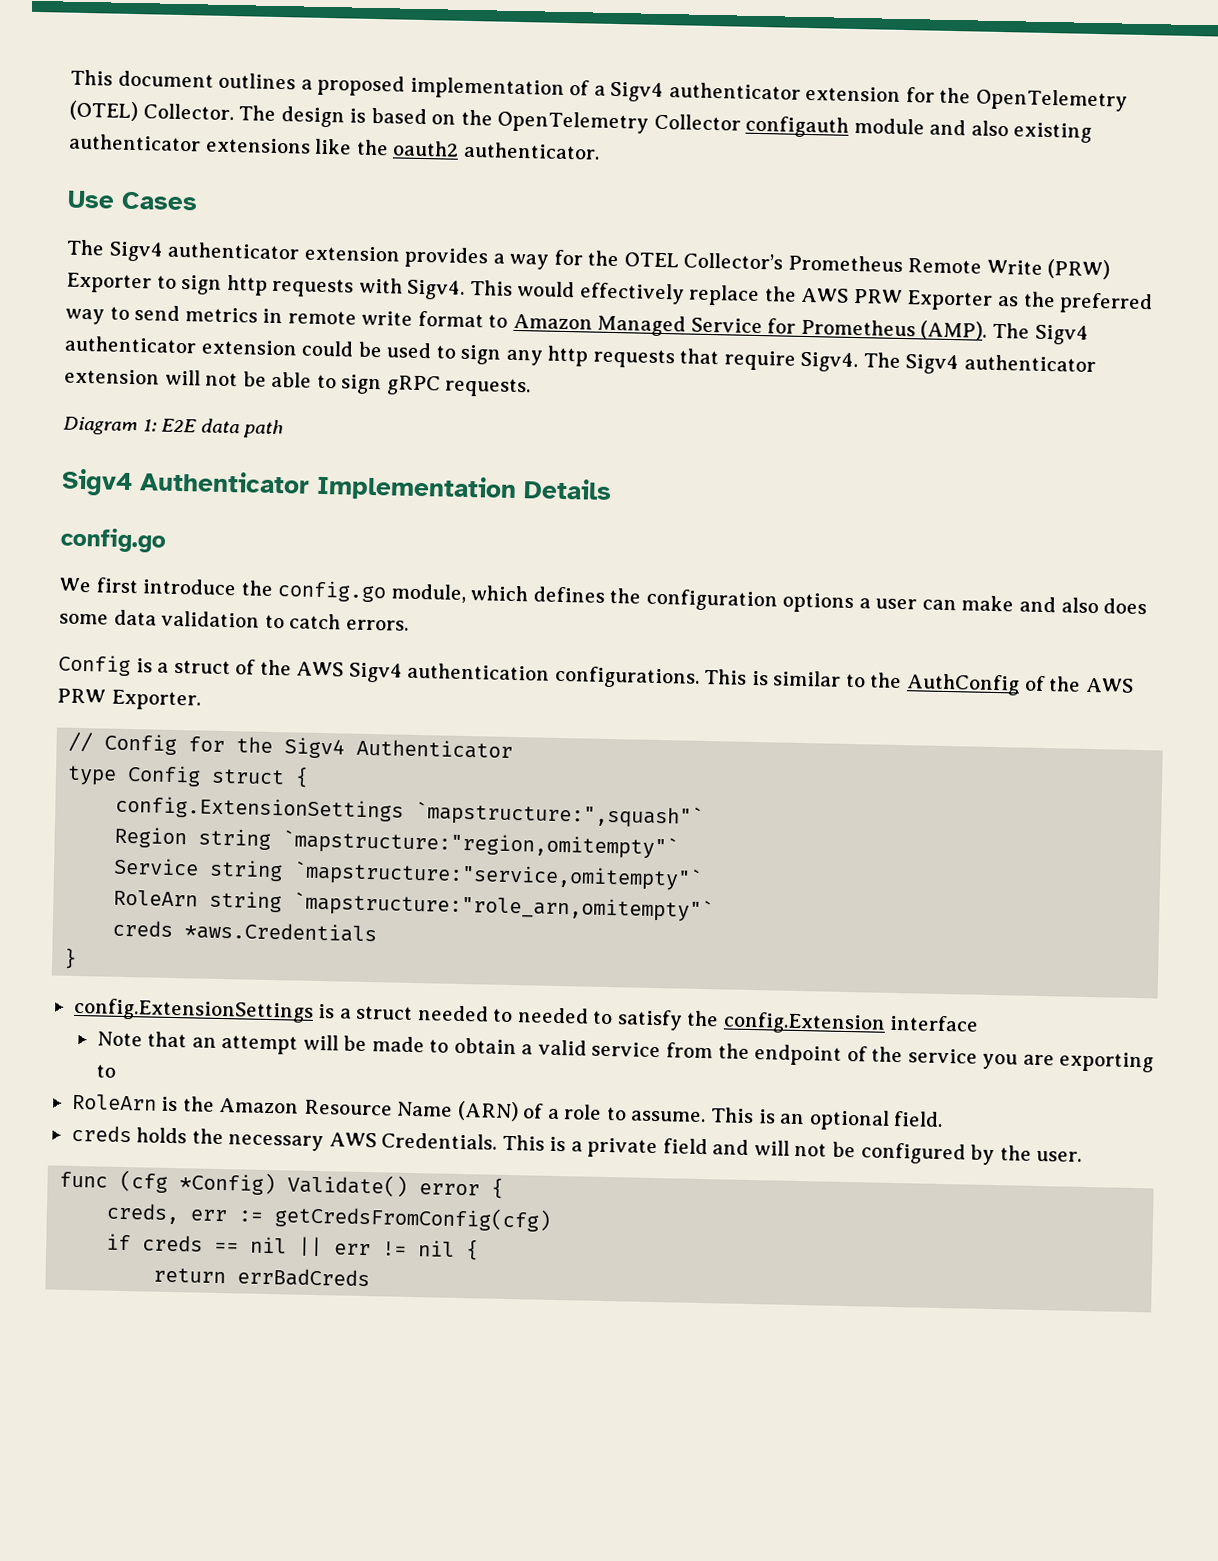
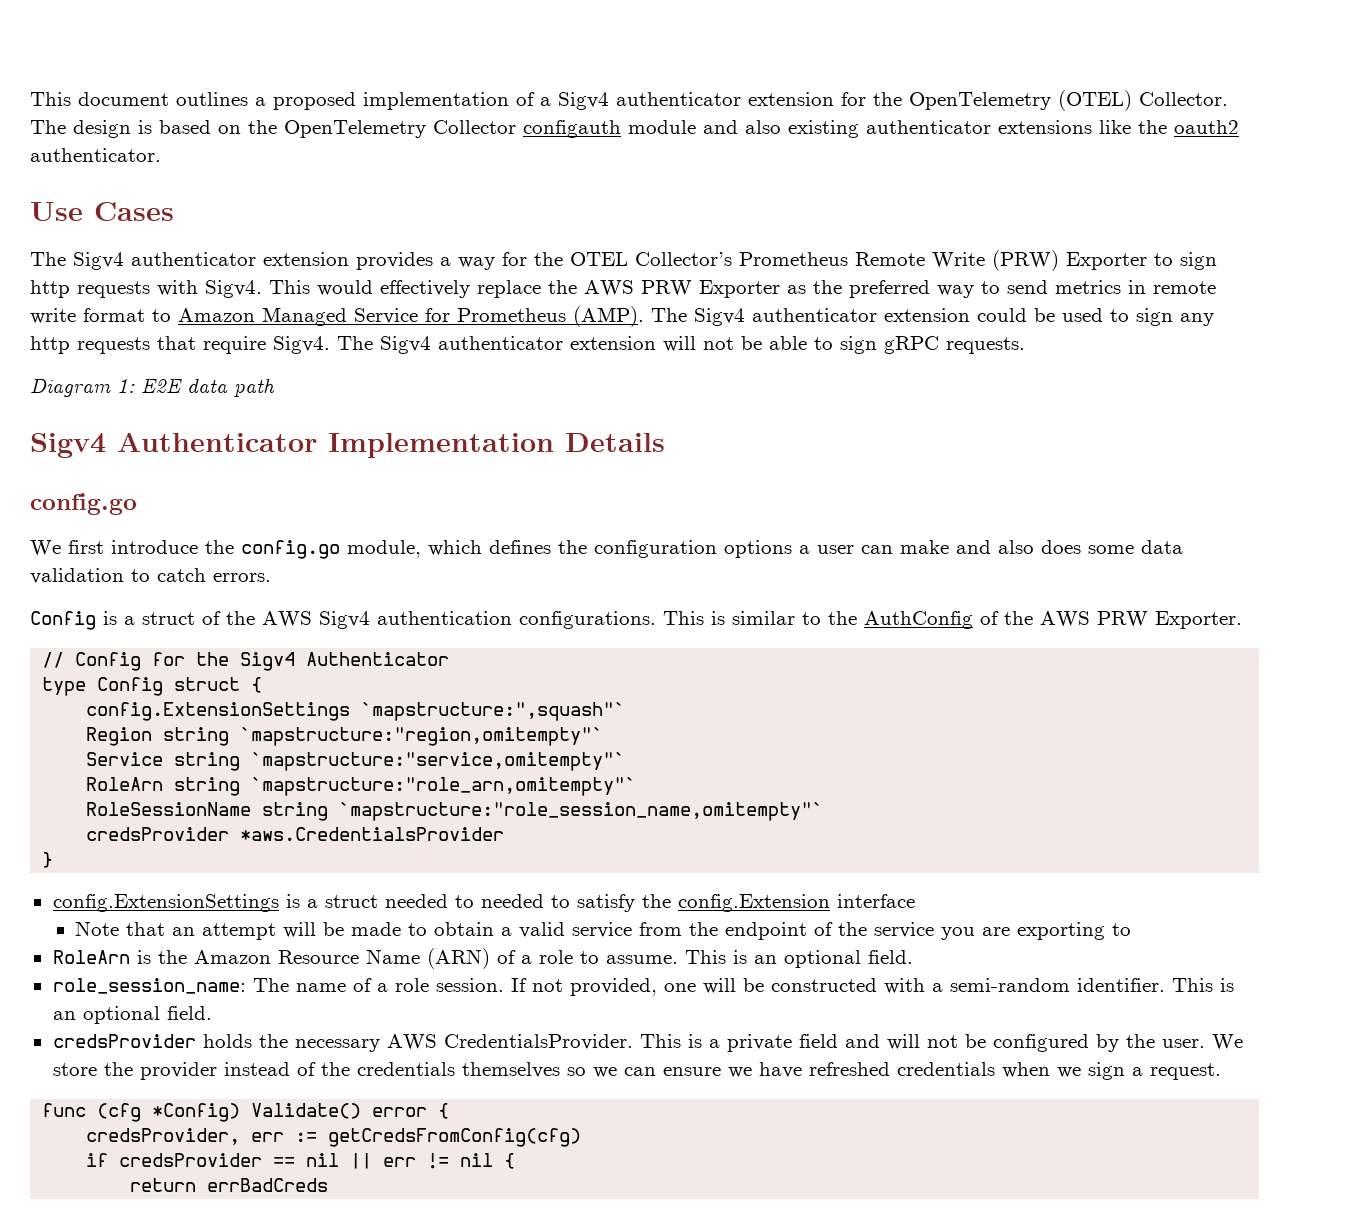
- creds *aws.Credentials
+ RoleSessionName string `mapstructure:"role_session_name,omitempty"`
+ credsProvider *aws.CredentialsProvider
- creds holds the necessary AWS Credentials.
+ role_session_name: The name of a role session. If not provided, one will be constructed with a semi-random identifier. This is an optional field.
+ credsProvider holds the necessary AWS CredentialsProvider.
+ We store the provider instead of the credentials themselves so we can ensure we have refreshed credentials when we sign a request.
- creds, err := getCredsFromConfig(cfg)
+ credsProvider, err := getCredsFromConfig(cfg)
- if creds == nil || err != nil {
+ if credsProvider == nil || err != nil {

